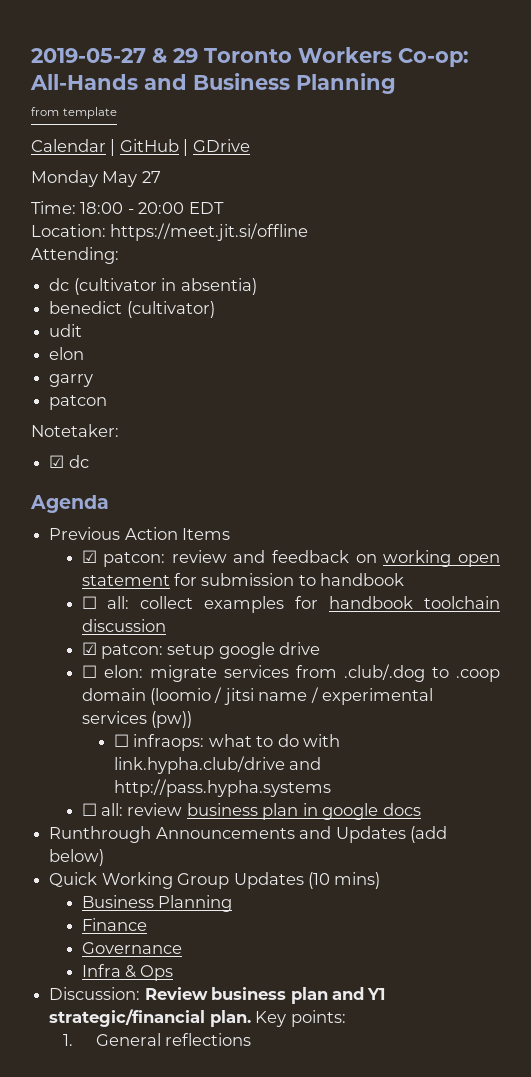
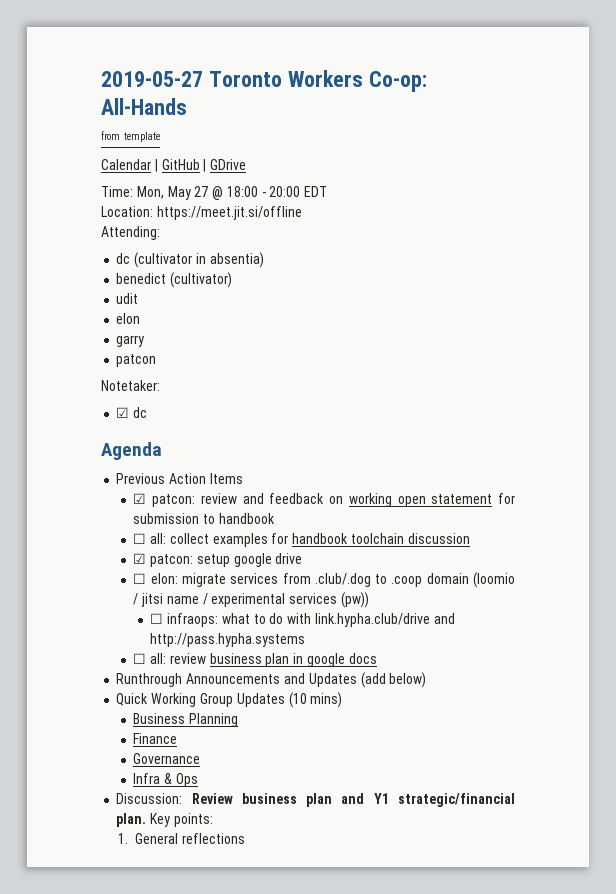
- 2019-05-27 & 29 Toronto Workers Co-op: All-Hands and Business Planning
+ 2019-05-27 Toronto Workers Co-op: All-Hands
- Monday May 27
- Time: 18:00 - 20:00 EDT
+ Time: Mon, May 27 @ 18:00 - 20:00 EDT

